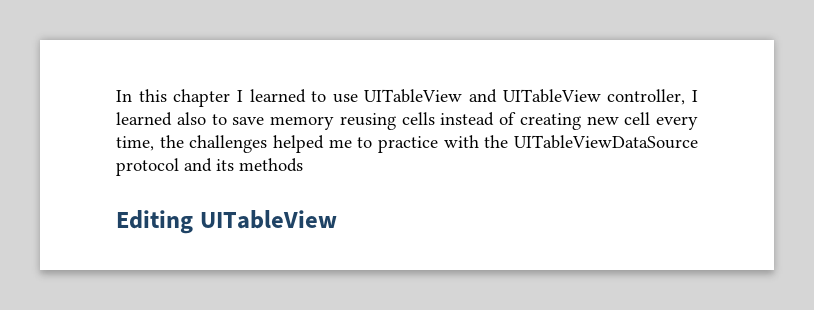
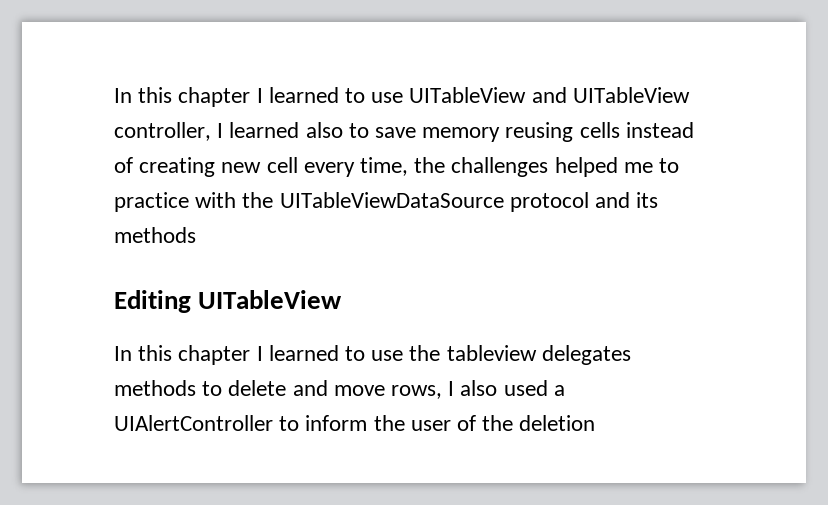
+ In this chapter I learned to use the tableview delegates methods to delete and move rows, I also used a UIAlertController to inform the user of the deletion

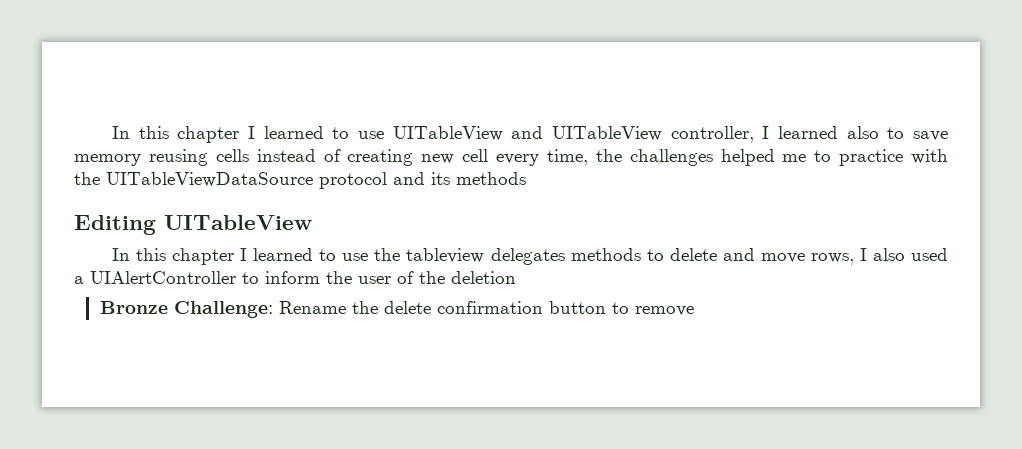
+ Bronze Challenge: Rename the delete confirmation button to remove

